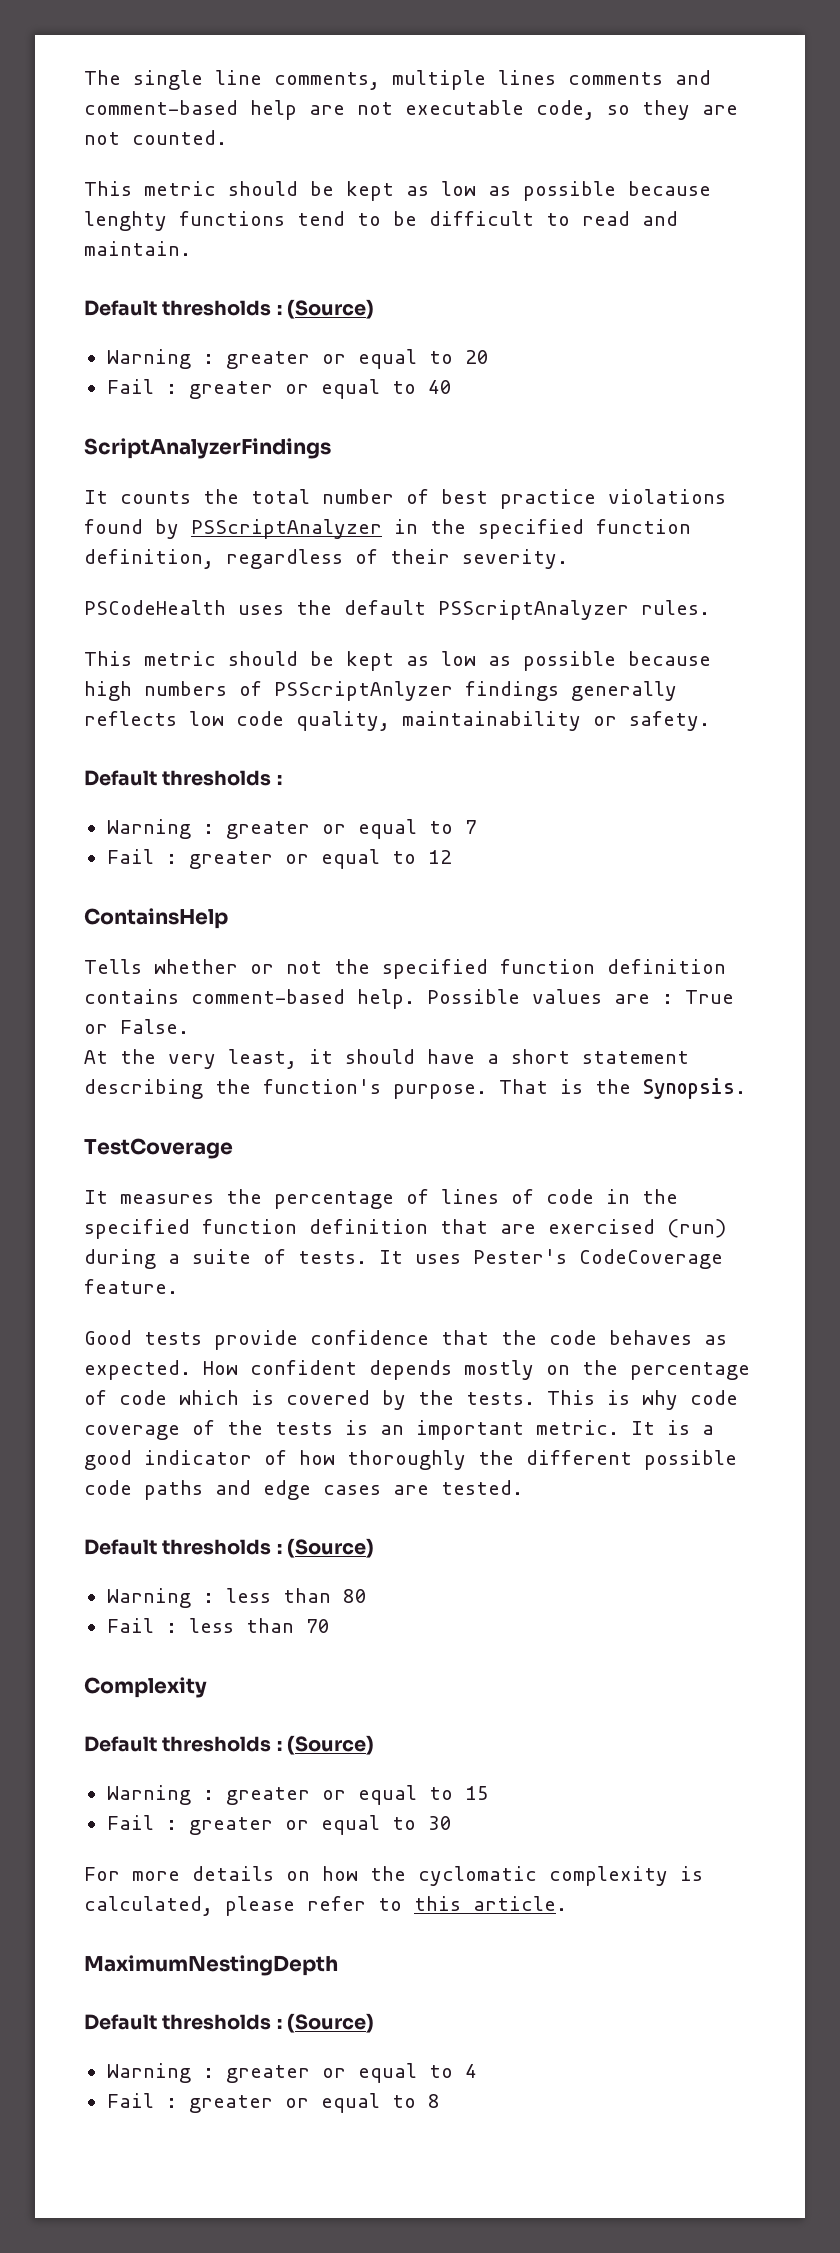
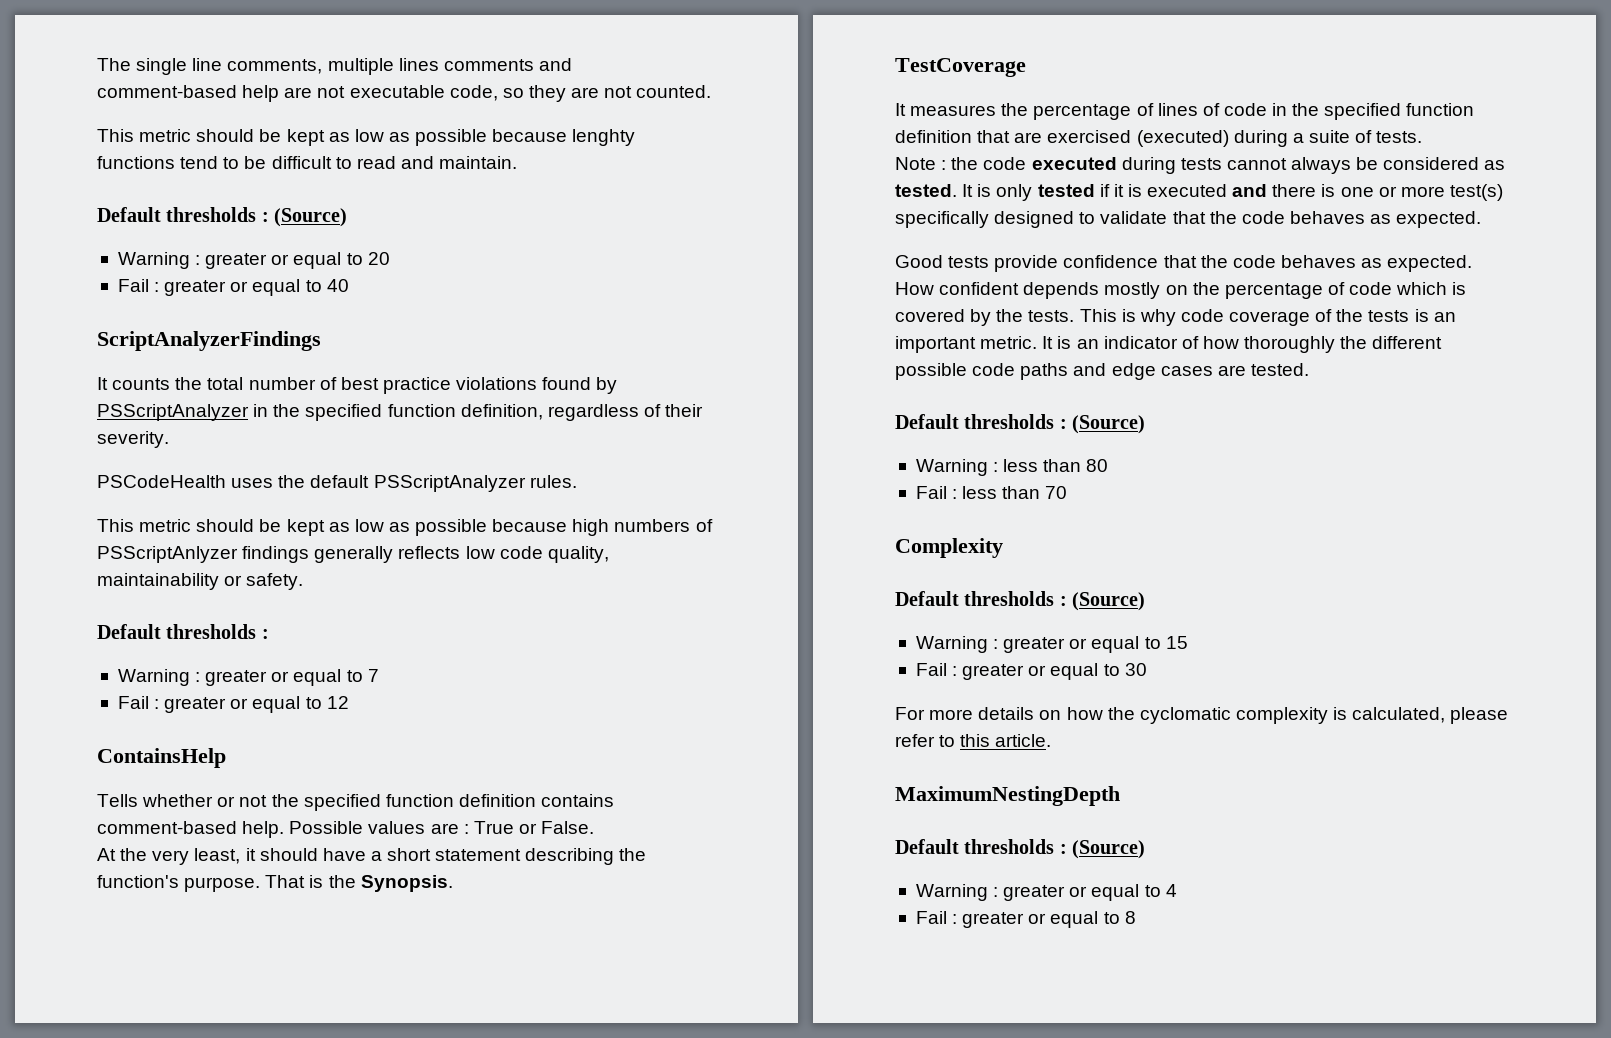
- It measures the percentage of lines of code in the specified function definition that are exercised (run) during a suite of tests. It uses Pester's CodeCoverage feature.
+ It measures the percentage of lines of code in the specified function definition that are exercised (executed) during a suite of tests.
+ Note : the code executed during tests cannot always be considered as tested. It is only tested if it is executed and there is one or more test(s) specifically designed to validate that the code behaves as expected.
- It is a good indicator of how thoroughly the different possible code paths and edge cases are tested.
+ It is an indicator of how thoroughly the different possible code paths and edge cases are tested.

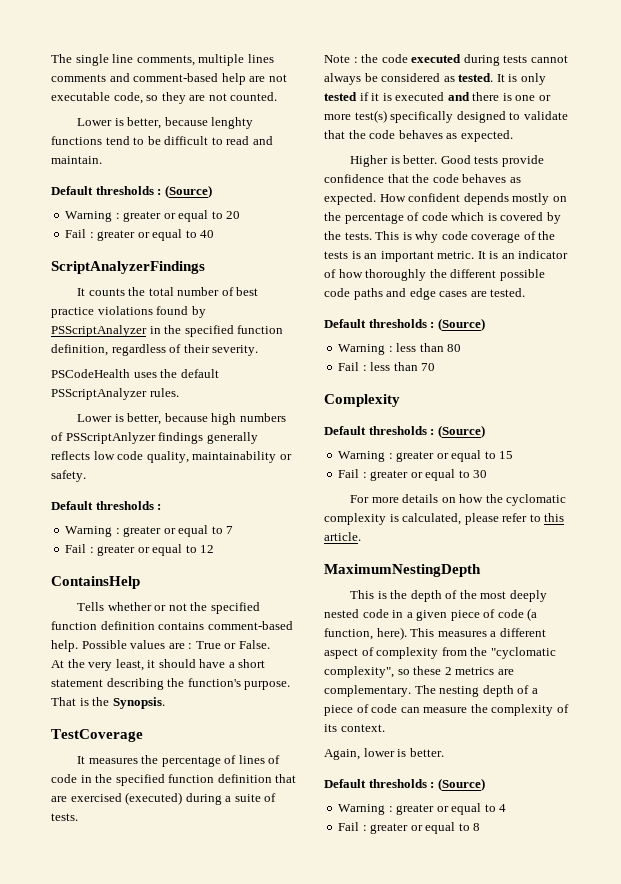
- This metric should be kept as low as possible because lenghty functions tend to be difficult to read and maintain.
+ Lower is better, because lenghty functions tend to be difficult to read and maintain.
- This metric should be kept as low as possible because high numbers of PSScriptAnlyzer findings generally reflects low code quality, maintainability or safety.
+ Lower is better, because high numbers of PSScriptAnlyzer findings generally reflects low code quality, maintainability or safety.
+ Higher is better.
+ This is the depth of the most deeply nested code in a given piece of code (a function, here). This measures a different aspect of complexity from the "cyclomatic complexity", so these 2 metrics are complementary. The nesting depth of a piece of code can measure the complexity of its context.
+ Again, lower is better.

